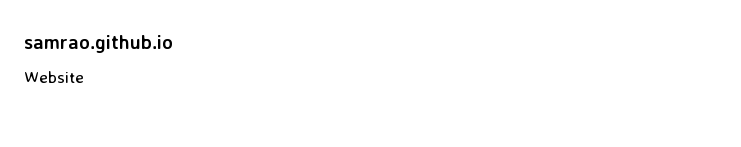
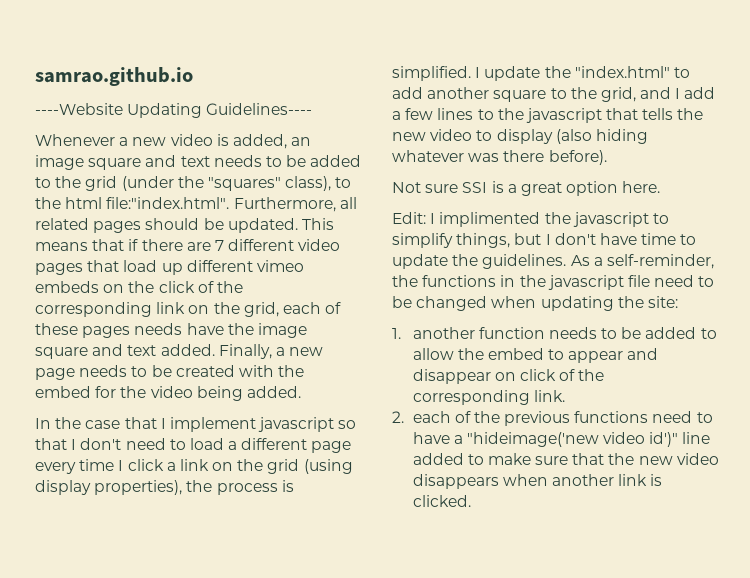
- Website
+ ----Website Updating Guidelines----
+ Whenever a new video is added, an image square and text needs to be added to the grid (under the "squares" class), to the html file:"index.html". Furthermore, all related pages should be updated. This means that if there are 7 different video pages that load up different vimeo embeds on the click of the corresponding link on the grid, each of these pages needs have the image square and text added. Finally, a new page needs to be created with the embed for the video being added.
+ In the case that I implement javascript so that I don't need to load a different page every time I click a link on the grid (using display properties), the process is simplified. I update the "index.html" to add another square to the grid, and I add a few lines to the javascript that tells the new video to display (also hiding whatever was there before).
+ Not sure SSI is a great option here.
+ Edit: I implimented the javascript to simplify things, but I don't have time to update the guidelines. As a self-reminder, the functions in the javascript file need to be changed when updating the site:
+ 1. another function needs to be added to allow the embed to appear and disappear on click of the corresponding link.
+ 2. each of the previous functions need to have a "hideimage('new video id')" line added to make sure that the new video disappears when another link is clicked.

